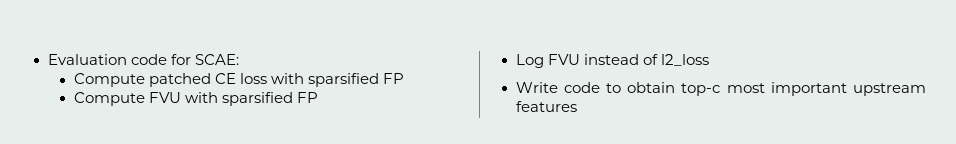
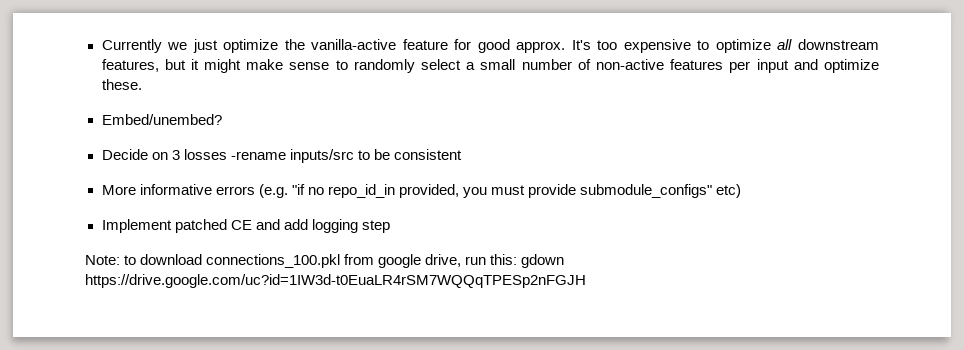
- Evaluation code for SCAE:
- Compute patched CE loss with sparsified FP
- Compute FVU with sparsified FP
- Log FVU instead of l2_loss
- Write code to obtain top-c most important upstream features
+ Currently we just optimize the vanilla-active feature for good approx. It's too expensive to optimize all downstream features, but it might make sense to randomly select a small number of non-active features per input and optimize these.
+ Embed/unembed?
+ Decide on 3 losses -rename inputs/src to be consistent
+ More informative errors (e.g. "if no repo_id_in provided, you must provide submodule_configs" etc)
+ Implement patched CE and add logging step
+ Note: to download connections_100.pkl from google drive, run this: gdown https://drive.google.com/uc?id=1IW3d-t0EuaLR4rSM7WQQqTPESp2nFGJH

